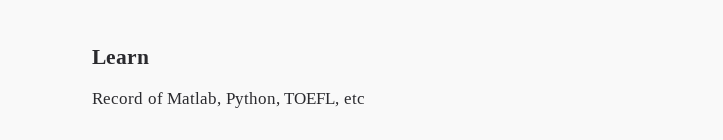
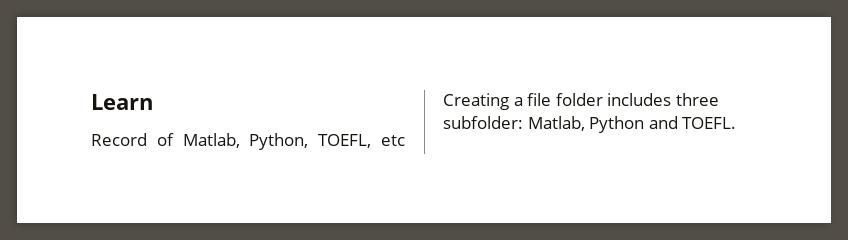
- Record of Matlab, Python, TOEFL, etc
+ Record of Matlab, Python, TOEFL, etc Creating a file folder includes three subfolder: Matlab, Python and TOEFL.

